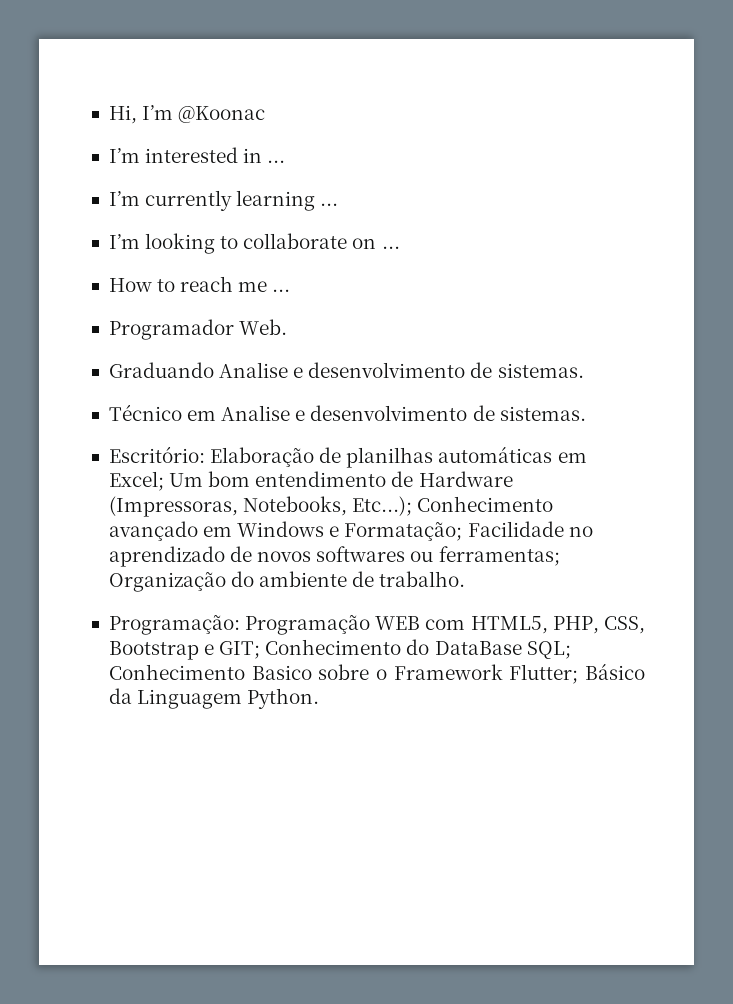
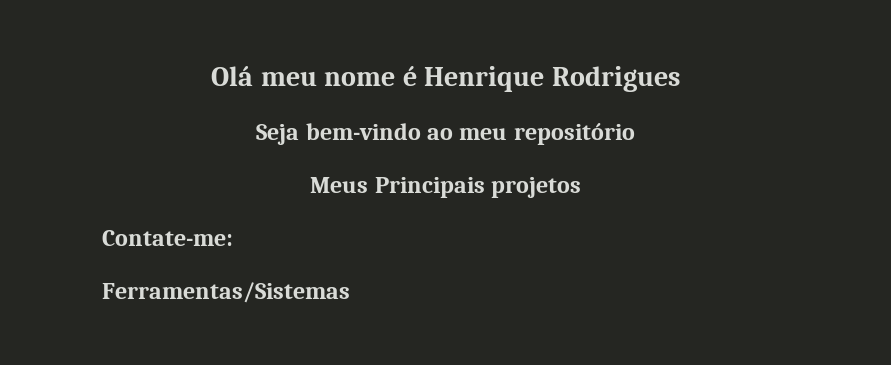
- Hi, I’m @Koonac
- I’m interested in ...
- I’m currently learning ...
- I’m looking to collaborate on ...
- How to reach me ...
- Programador Web.
- Graduando Analise e desenvolvimento de sistemas.
- Técnico em Analise e desenvolvimento de sistemas.
- Escritório: Elaboração de planilhas automáticas em Excel; Um bom entendimento de Hardware (Impressoras, Notebooks, Etc...); Conhecimento avançado em Windows e Formatação; Facilidade no aprendizado de novos softwares ou ferramentas; Organização do ambiente de trabalho.
- Programação: Programação WEB com HTML5, PHP, CSS, Bootstrap e GIT; Conhecimento do DataBase SQL; Conhecimento Basico sobre o Framework Flutter; Básico da Linguagem Python.
+ Olá meu nome é Henrique Rodrigues
+ Seja bem-vindo ao meu repositório
+ Meus Principais projetos
+ Contate-me:
+ Ferramentas/Sistemas

